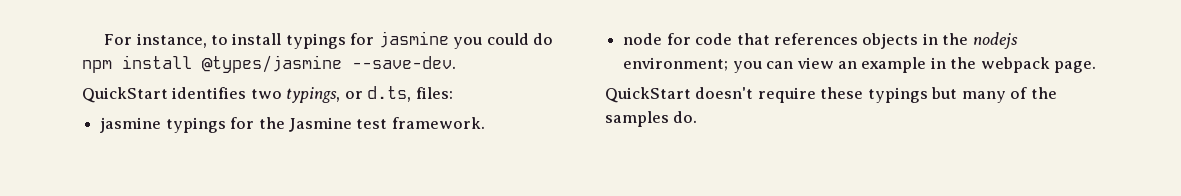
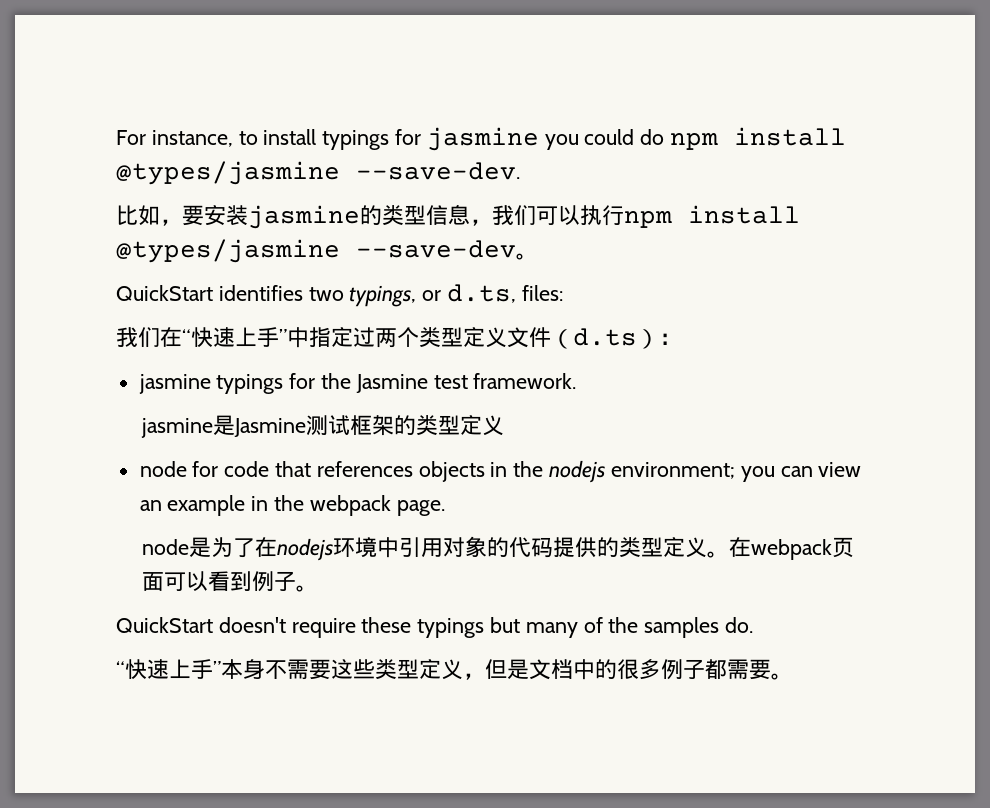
+ 比如，要安装jasmine的类型信息，我们可以执行npm install @types/jasmine --save-dev。
+ 我们在“快速上手”中指定过两个类型定义文件（d.ts）：
+ jasmine是Jasmine测试框架的类型定义
+ node是为了在nodejs环境中引用对象的代码提供的类型定义。在webpack页面可以看到例子。
+ “快速上手”本身不需要这些类型定义，但是文档中的很多例子都需要。

